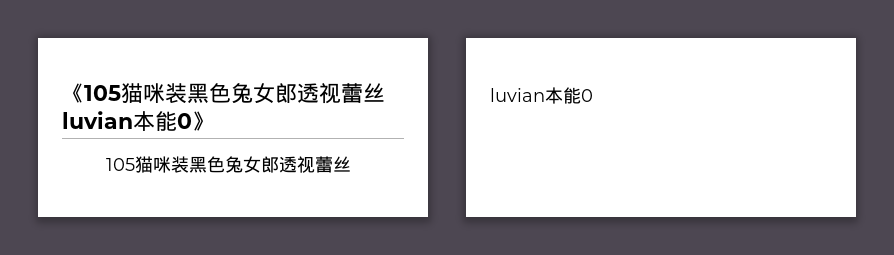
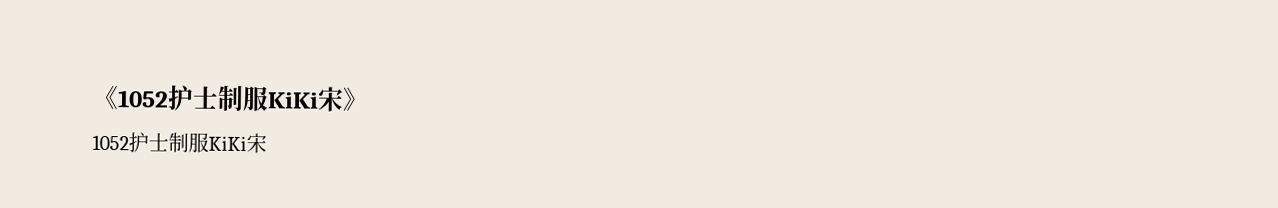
- 《105猫咪装黑色兔女郎透视蕾丝luvian本能0》
- 105猫咪装黑色兔女郎透视蕾丝luvian本能0
+ 《1052护士制服KiKi宋》
+ 1052护士制服KiKi宋

